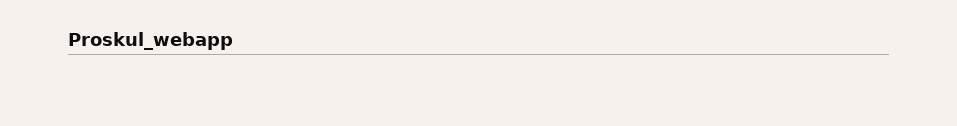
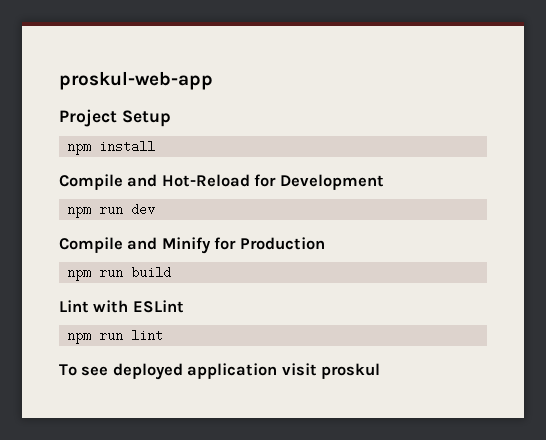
- Proskul_webapp
+ proskul-web-app
+ Project Setup
+ npm install
+ Compile and Hot-Reload for Development
+ npm run dev
+ Compile and Minify for Production
+ npm run build
+ Lint with ESLint
+ npm run lint
+ To see deployed application visit proskul

